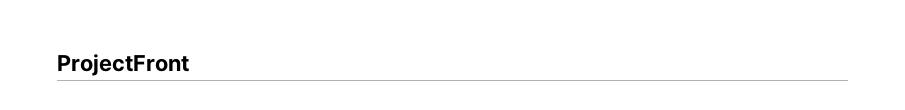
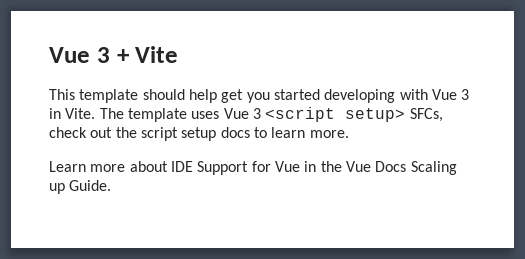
- ProjectFront
+ Vue 3 + Vite
+ This template should help get you started developing with Vue 3 in Vite. The template uses Vue 3 <script setup> SFCs, check out the script setup docs to learn more.
+ Learn more about IDE Support for Vue in the Vue Docs Scaling up Guide.

